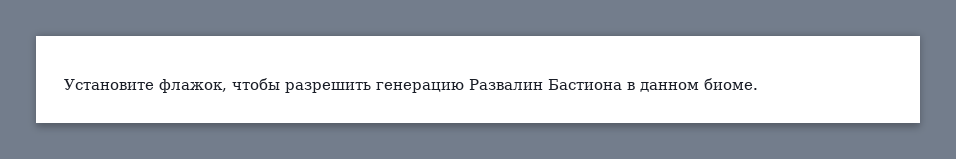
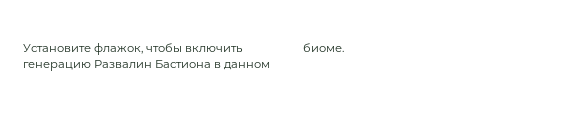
- Установите флажок, чтобы разрешить генерацию Развалин Бастиона в данном биоме.
+ Установите флажок, чтобы включить генерацию Развалин Бастиона в данном биоме.

